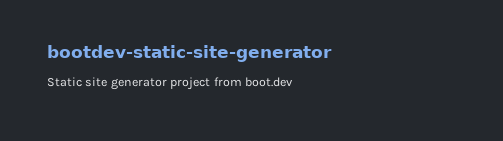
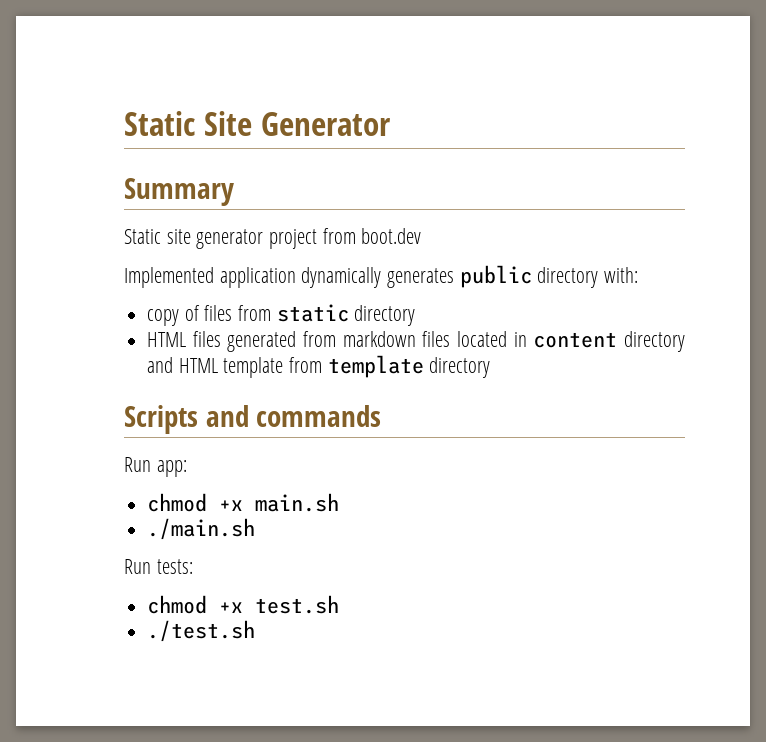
- bootdev-static-site-generator
+ Static Site Generator
+ Summary
+ Implemented application dynamically generates public directory with:
+ copy of files from static directory
+ HTML files generated from markdown files located in content directory and HTML template from template directory
+ Scripts and commands
+ Run app:
+ chmod +x main.sh
+ ./main.sh
+ Run tests:
+ chmod +x test.sh
+ ./test.sh

